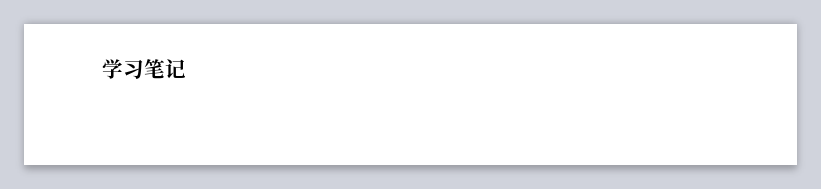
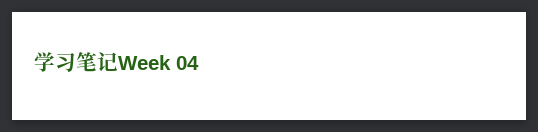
- 学习笔记
+ 学习笔记Week 04

